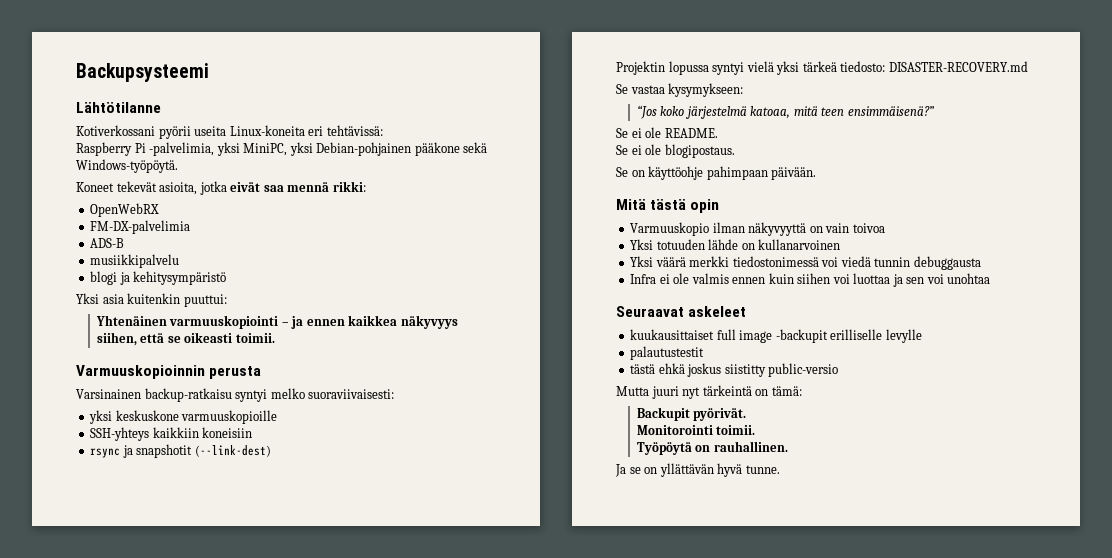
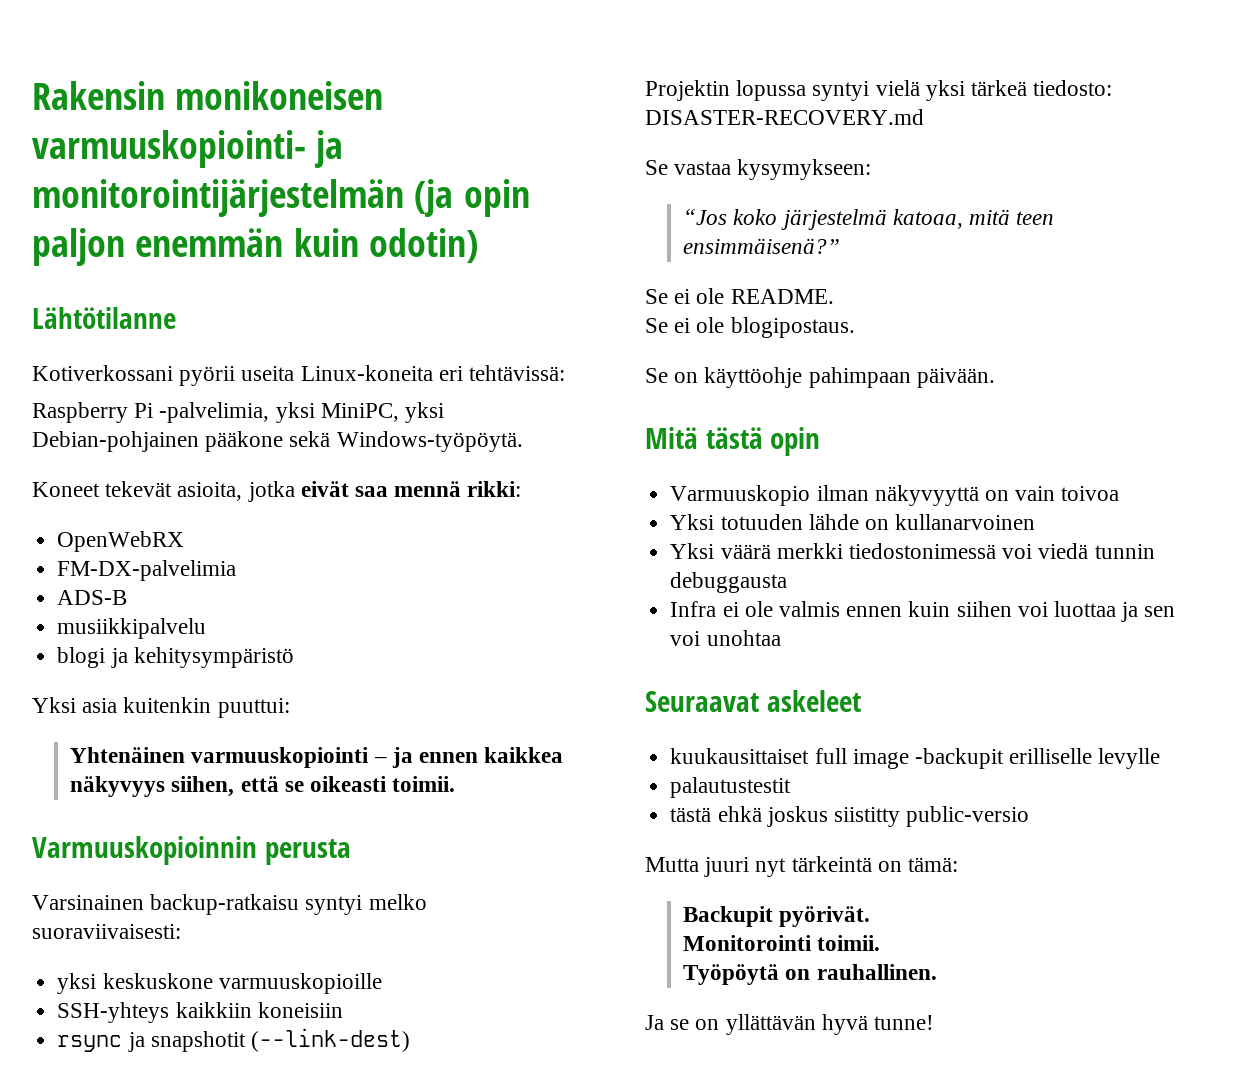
- Backupsysteemi
+ Rakensin monikoneisen varmuuskopiointi- ja monitorointijärjestelmän (ja opin paljon enemmän kuin odotin)
- Ja se on yllättävän hyvä tunne.
+ Ja se on yllättävän hyvä tunne!

